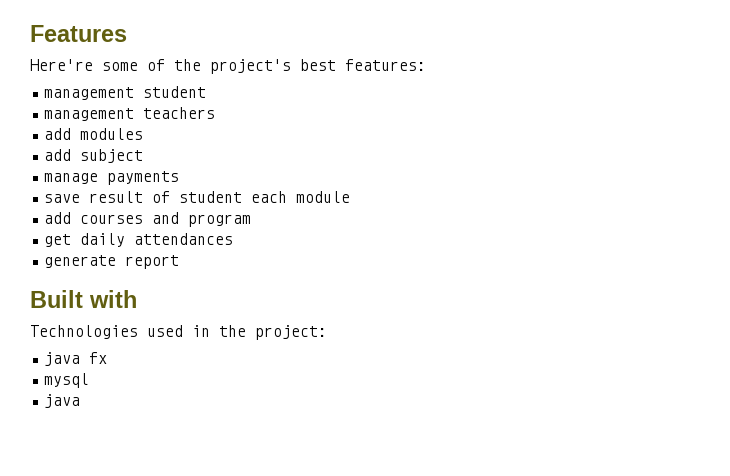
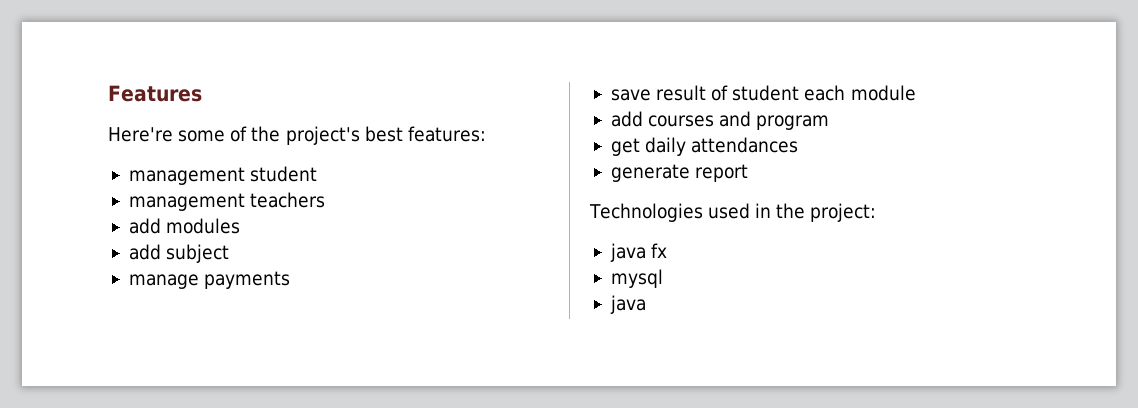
- Built with

